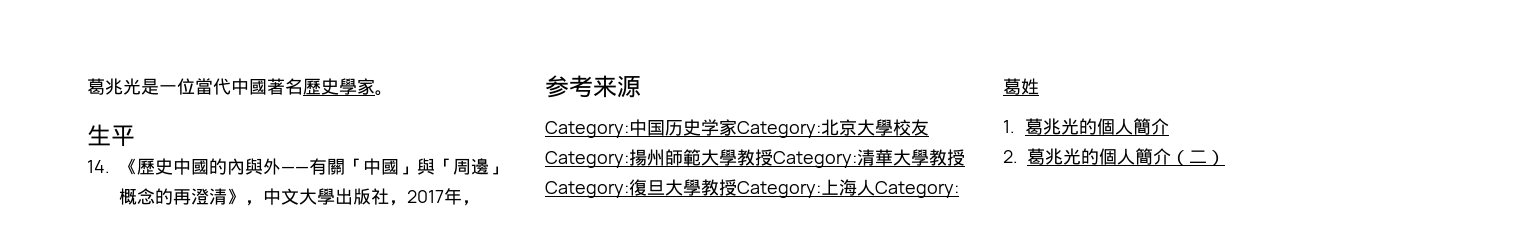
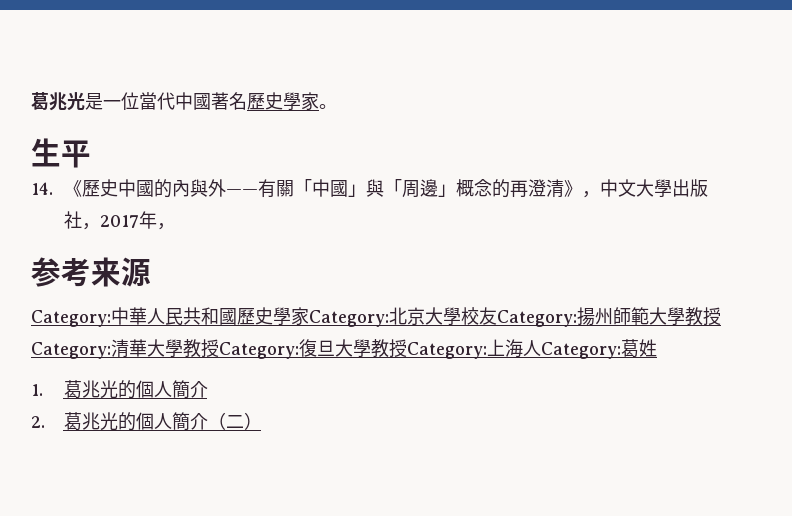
- Category:中国历史学家Category:北京大學校友Category:揚州師範大學教授Category:清華大學教授Category:復旦大學教授Category:上海人Category:葛姓
+ Category:中華人民共和國歷史學家Category:北京大學校友Category:揚州師範大學教授Category:清華大學教授Category:復旦大學教授Category:上海人Category:葛姓

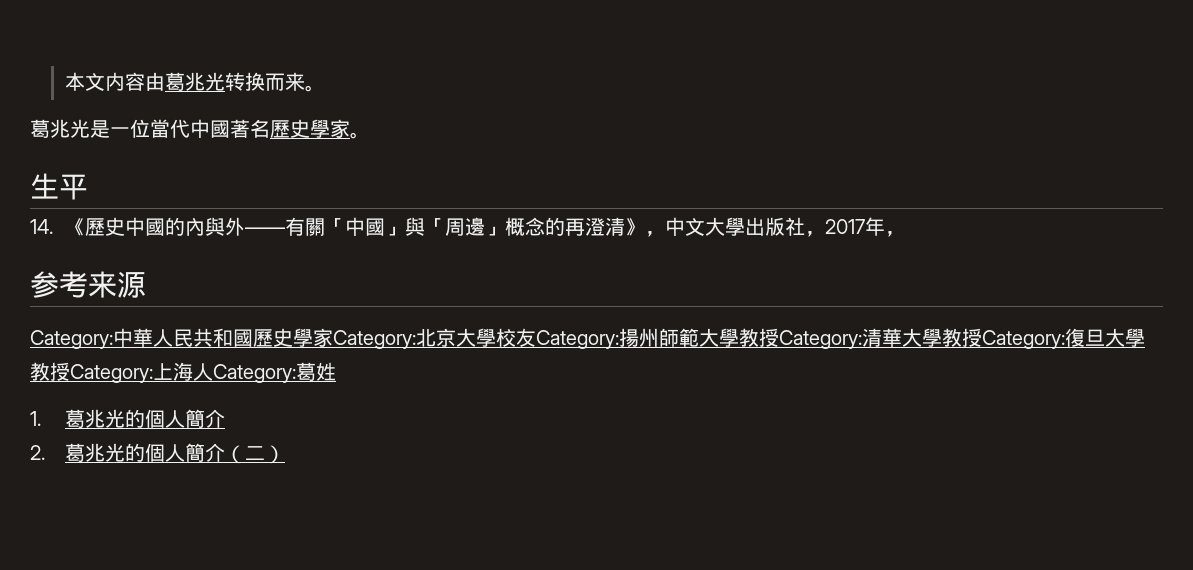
+ 本文内容由葛兆光转换而来。

